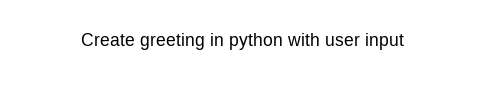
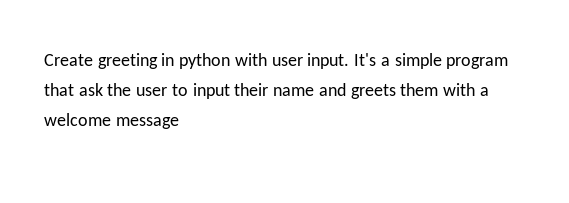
- Create greeting in python with user input
+ Create greeting in python with user input. It's a simple program that ask the user to input their name and greets them with a welcome message

